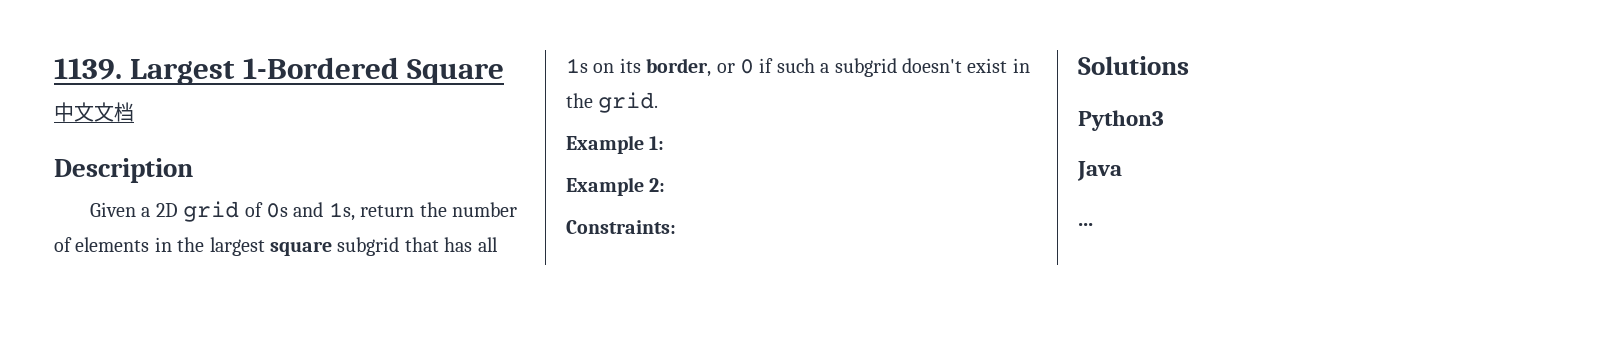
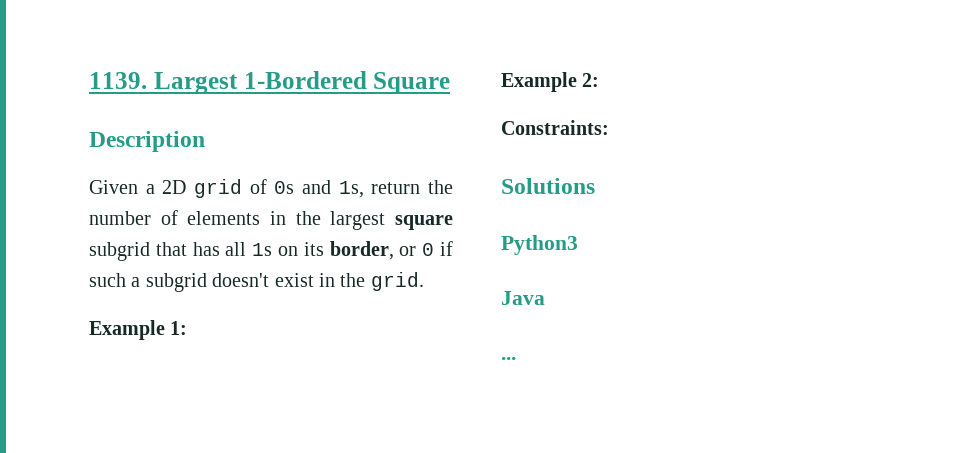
- 中文文档

